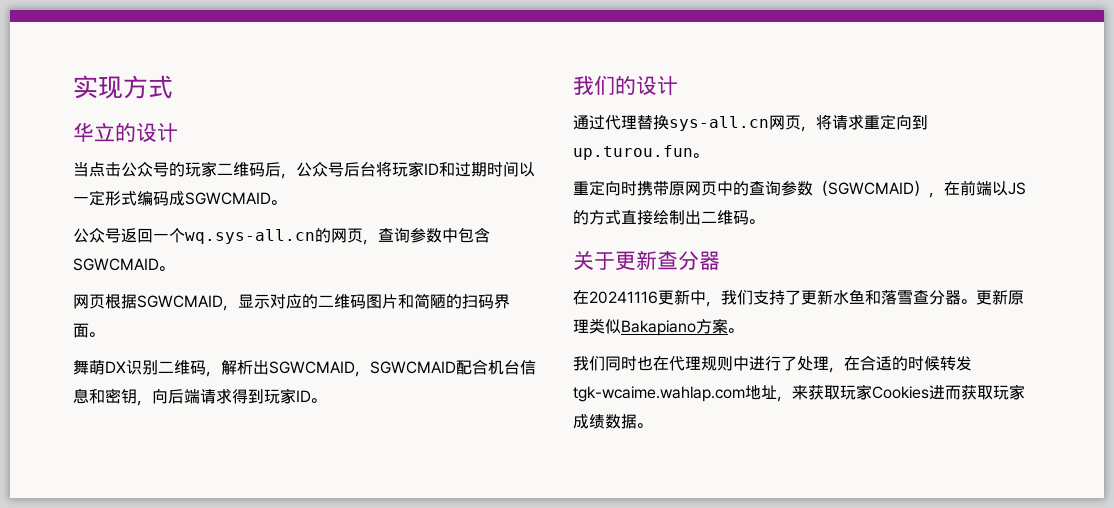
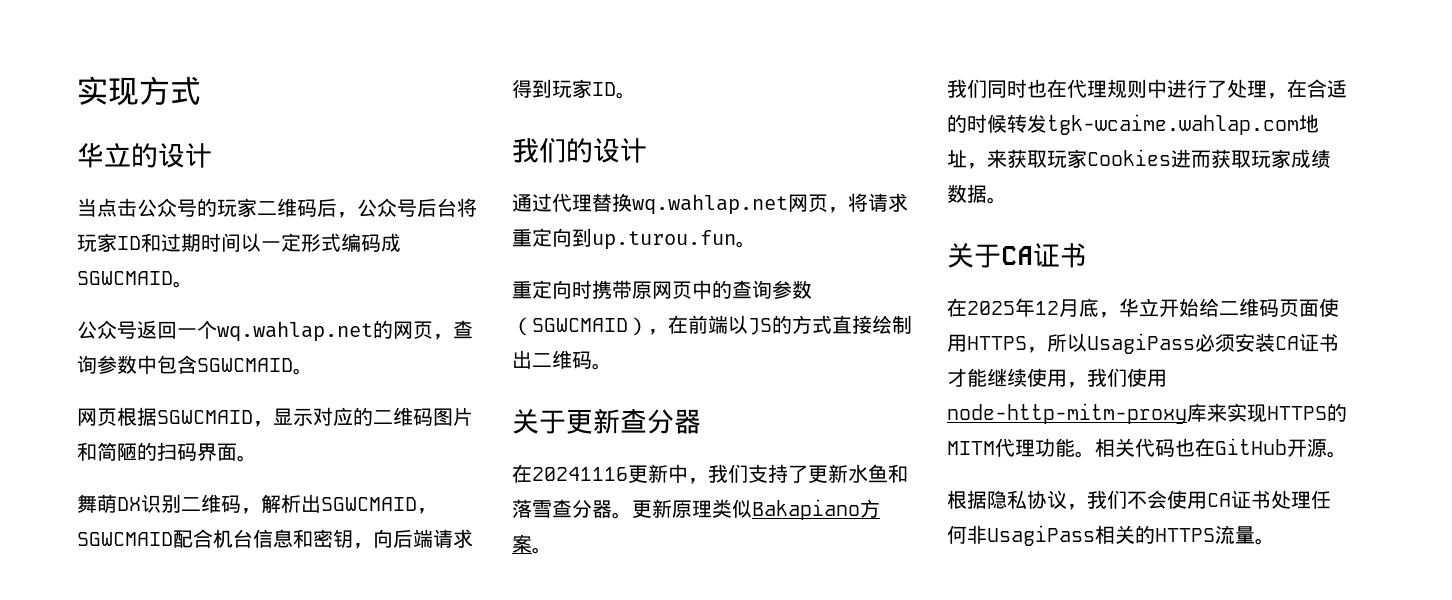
- 公众号返回一个wq.sys-all.cn的网页，查询参数中包含SGWCMAID。
+ 公众号返回一个wq.wahlap.net的网页，查询参数中包含SGWCMAID。
- 通过代理替换sys-all.cn网页，将请求重定向到up.turou.fun。
+ 通过代理替换wq.wahlap.net网页，将请求重定向到up.turou.fun。
+ 关于CA证书
+ 在2025年12月底，华立开始给二维码页面使用HTTPS，所以UsagiPass必须安装CA证书才能继续使用，我们使用node-http-mitm-proxy库来实现HTTPS的MITM代理功能。相关代码也在GitHub开源。
+ 根据隐私协议，我们不会使用CA证书处理任何非UsagiPass相关的HTTPS流量。

